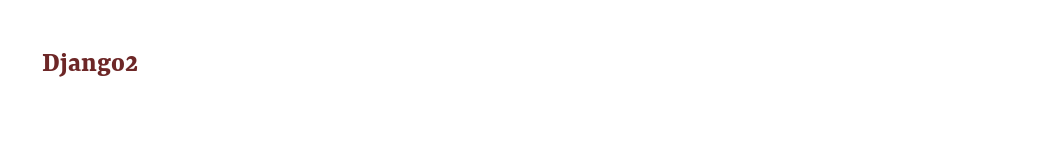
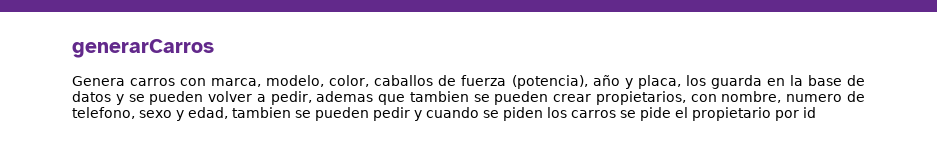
- Django2
+ generarCarros
+ Genera carros con marca, modelo, color, caballos de fuerza (potencia), año y placa, los guarda en la base de datos y se pueden volver a pedir, ademas que tambien se pueden crear propietarios, con nombre, numero de telefono, sexo y edad, tambien se pueden pedir y cuando se piden los carros se pide el propietario por id

